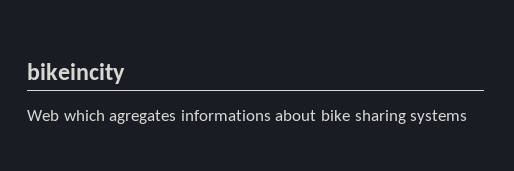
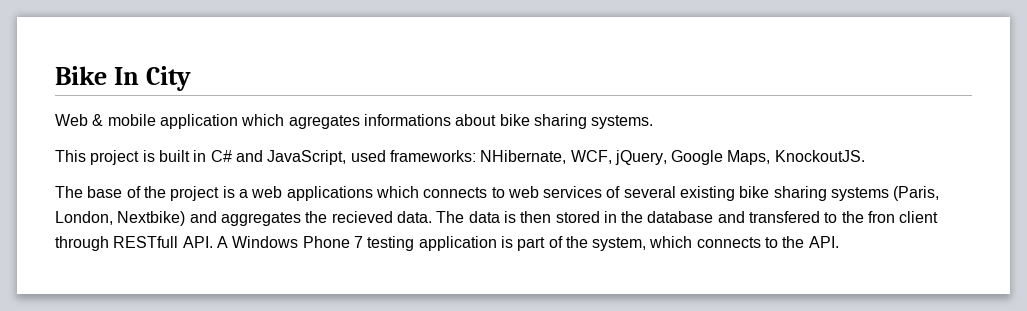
- bikeincity
- Web which agregates informations about bike sharing systems
+ Bike In City
+ Web & mobile application which agregates informations about bike sharing systems.
+ This project is built in C# and JavaScript, used frameworks: NHibernate, WCF, jQuery, Google Maps, KnockoutJS.
+ The base of the project is a web applications which connects to web services of several existing bike sharing systems (Paris, London, Nextbike) and aggregates the recieved data. The data is then stored in the database and transfered to the fron client through RESTfull API. A Windows Phone 7 testing application is part of the system, which connects to the API.

